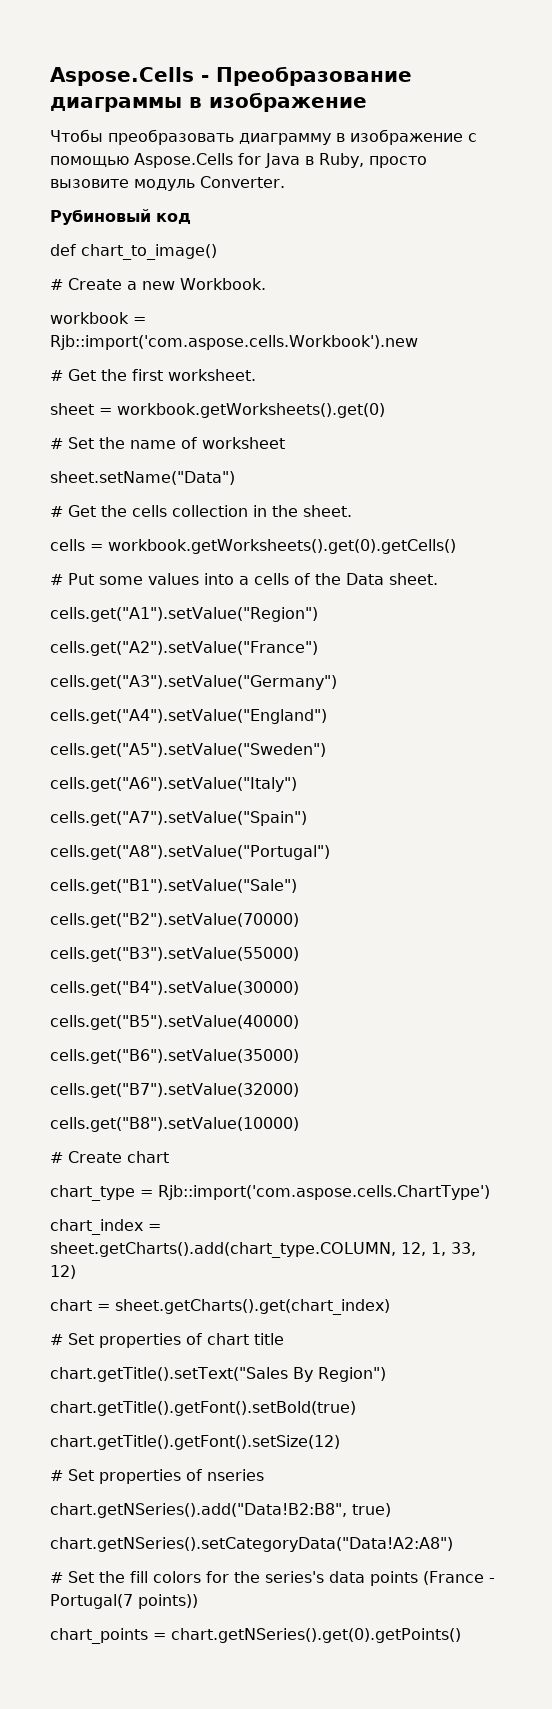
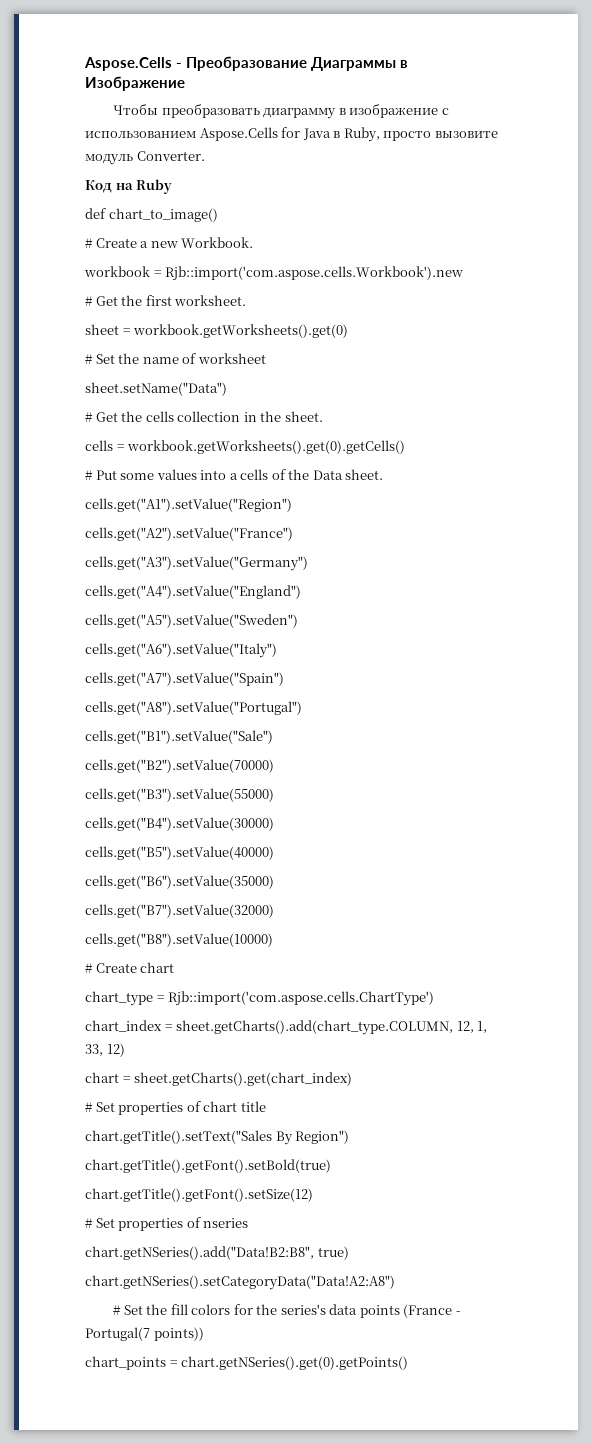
- Aspose.Cells - Преобразование диаграммы в изображение
+ Aspose.Cells - Преобразование Диаграммы в Изображение
- Чтобы преобразовать диаграмму в изображение с помощью Aspose.Cells for Java в Ruby, просто вызовите модуль Converter.
+ Чтобы преобразовать диаграмму в изображение с использованием Aspose.Cells for Java в Ruby, просто вызовите модуль Converter.
- Рубиновый код
+ Код на Ruby

